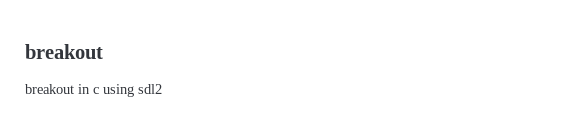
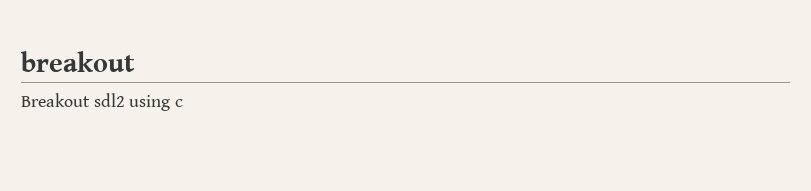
- breakout in c using sdl2
+ Breakout sdl2 using c

